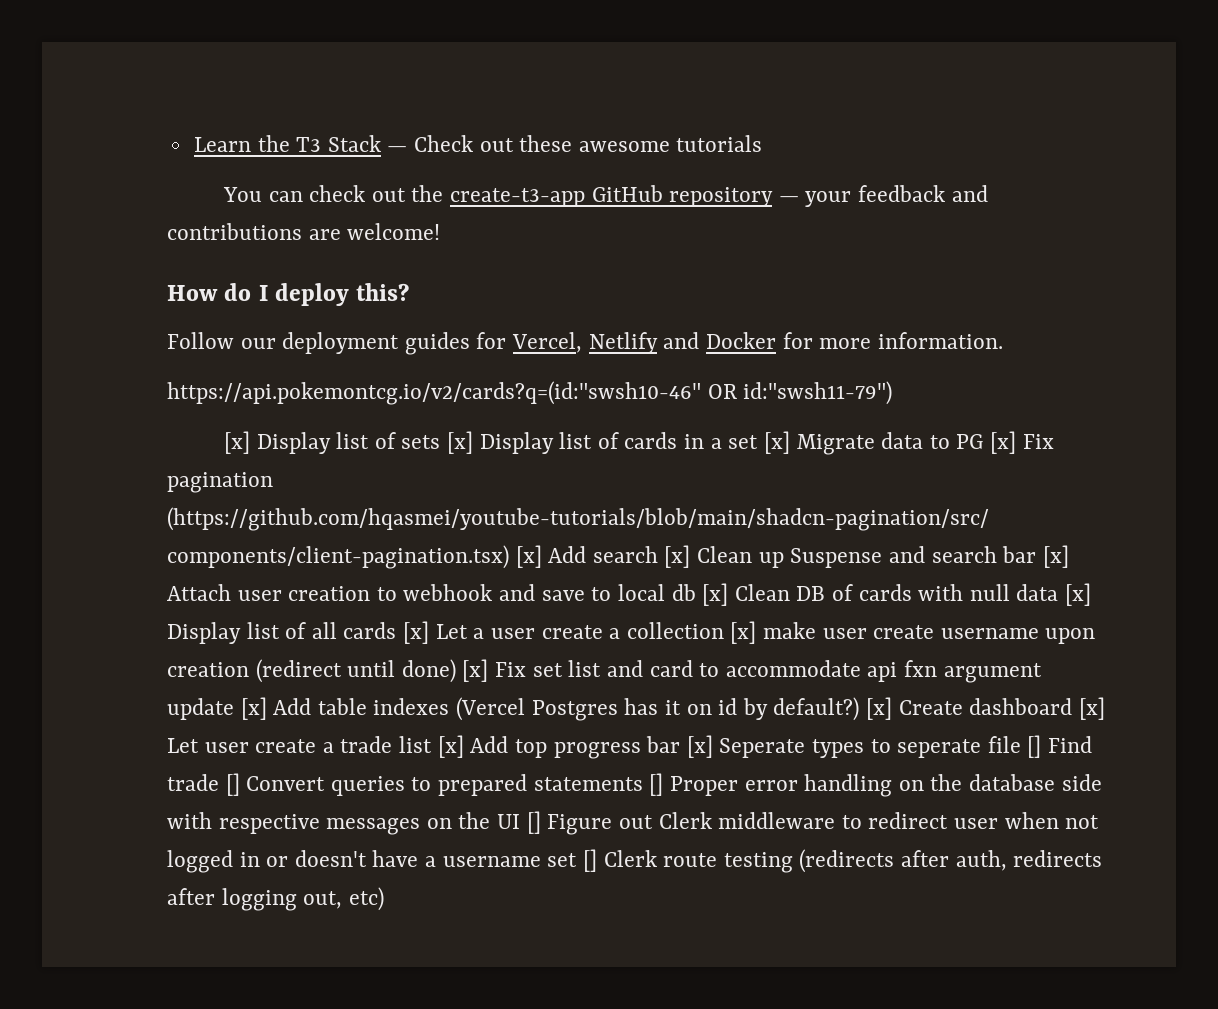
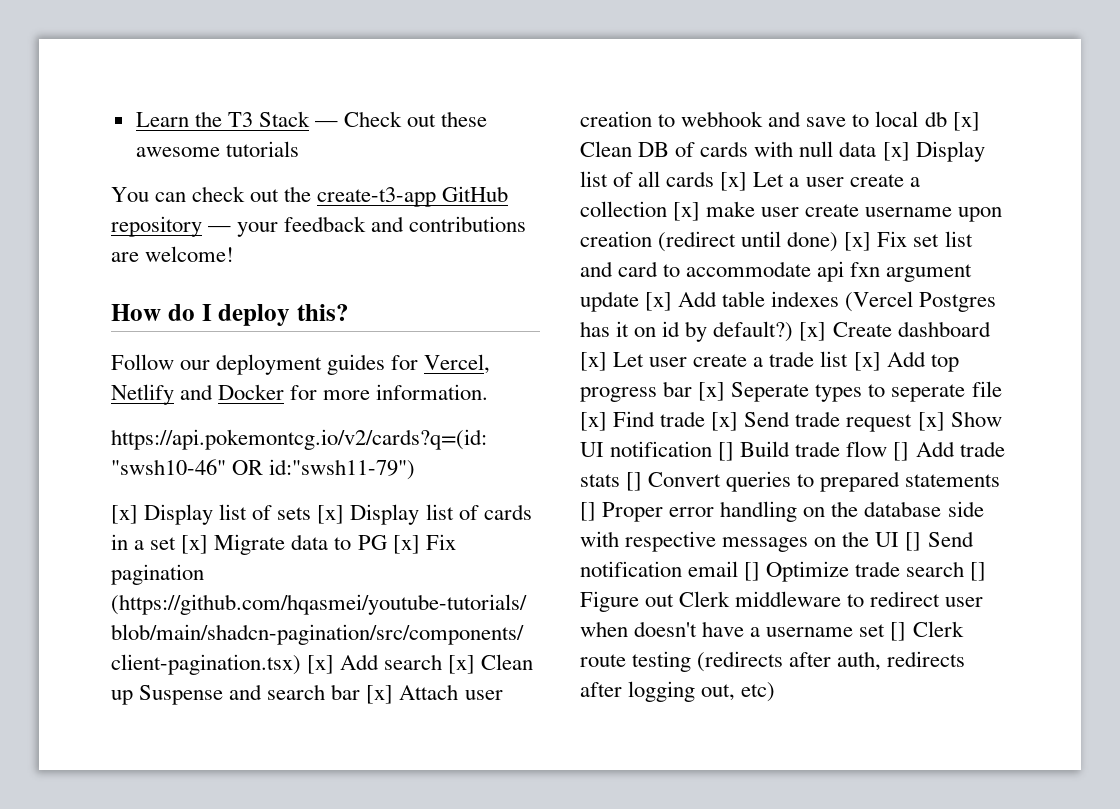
- [x] Create dashboard [x] Let user create a trade list [x] Add top progress bar [x] Seperate types to seperate file [] Find trade [] Convert queries to prepared statements [] Proper error handling on the database side with respective messages on the UI [] Figure out Clerk middleware to redirect user when not logged in or doesn't have a username set [] Clerk route testing (redirects after auth, redirects after logging out, etc)
+ [x] Create dashboard [x] Let user create a trade list [x] Add top progress bar [x] Seperate types to seperate file [x] Find trade [x] Send trade request [x] Show UI notification [] Build trade flow [] Add trade stats [] Convert queries to prepared statements [] Proper error handling on the database side with respective messages on the UI [] Send notification email [] Optimize trade search [] Figure out Clerk middleware to redirect user when doesn't have a username set [] Clerk route testing (redirects after auth, redirects after logging out, etc)

